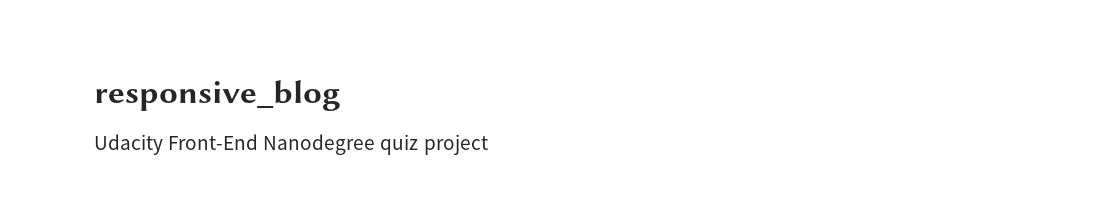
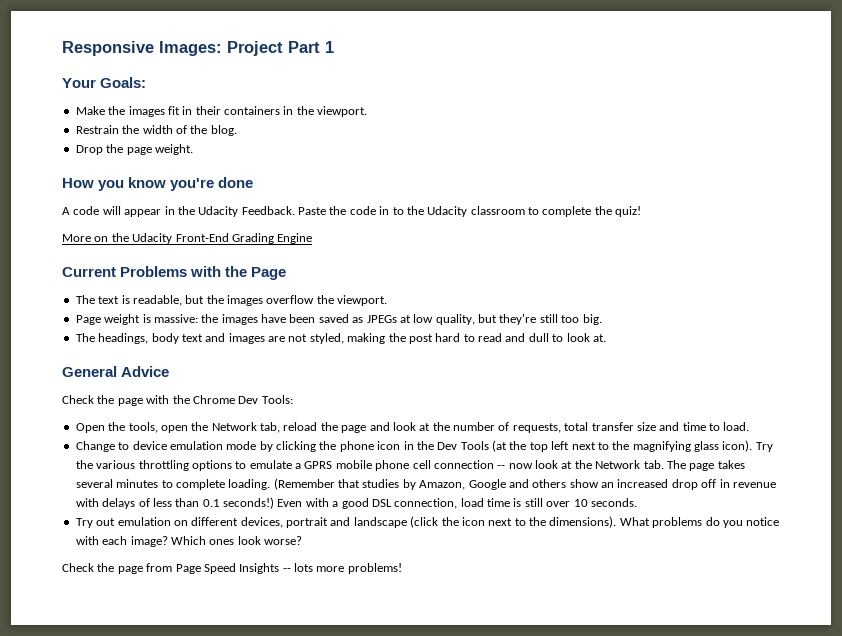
- responsive_blog
- Udacity Front-End Nanodegree quiz project
+ Responsive Images: Project Part 1
+ Your Goals:
+ Make the images fit in their containers in the viewport.
+ Restrain the width of the blog.
+ Drop the page weight.
+ How you know you're done
+ A code will appear in the Udacity Feedback. Paste the code in to the Udacity classroom to complete the quiz!
+ More on the Udacity Front-End Grading Engine
+ Current Problems with the Page
+ The text is readable, but the images overflow the viewport.
+ Page weight is massive: the images have been saved as JPEGs at low quality, but they're still too big.
+ The headings, body text and images are not styled, making the post hard to read and dull to look at.
+ General Advice
+ Check the page with the Chrome Dev Tools:
+ Open the tools, open the Network tab, reload the page and look at the number of requests, total transfer size and time to load.
+ Change to device emulation mode by clicking the phone icon in the Dev Tools (at the top left next to the magnifying glass icon). Try the various throttling options to emulate a GPRS mobile phone cell connection -- now look at the Network tab. The page takes several minutes to complete loading. (Remember that studies by Amazon, Google and others show an increased drop off in revenue with delays of less than 0.1 seconds!) Even with a good DSL connection, load time is still over 10 seconds.
+ Try out emulation on different devices, portrait and landscape (click the icon next to the dimensions). What problems do you notice with each image? Which ones look worse?
+ Check the page from Page Speed Insights -- lots more problems!

